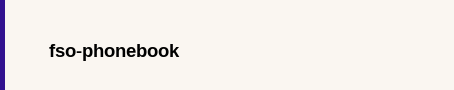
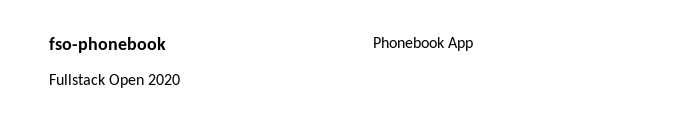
+ Fullstack Open 2020
+ Phonebook App

